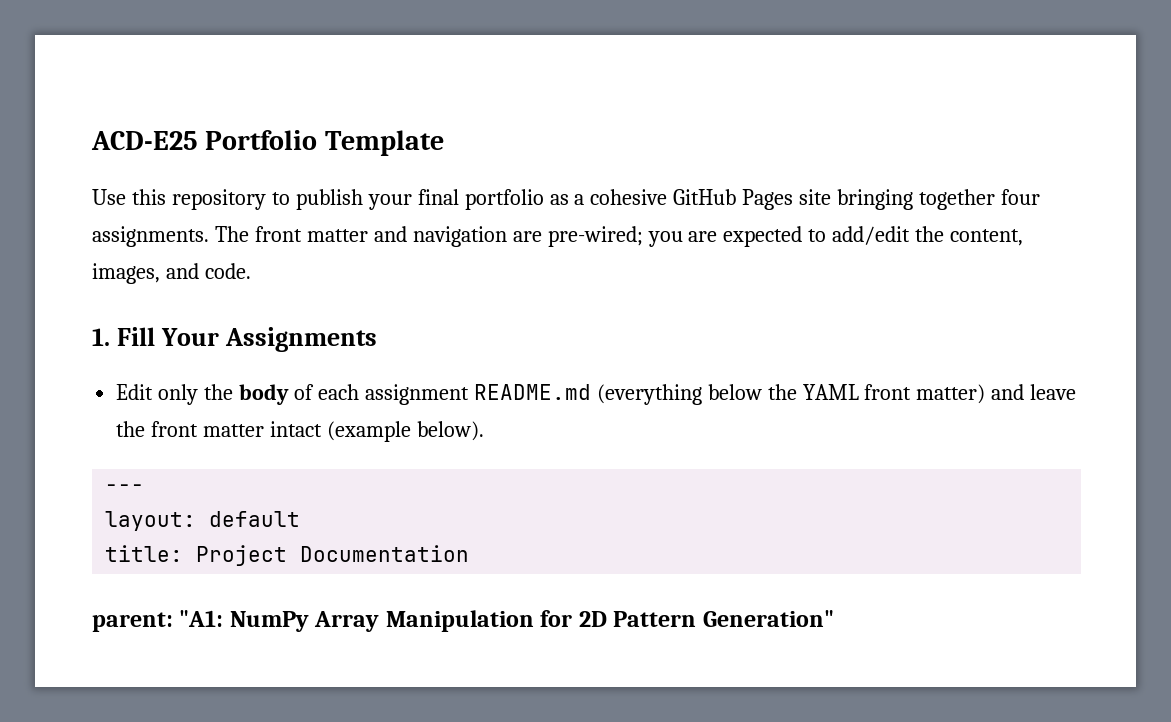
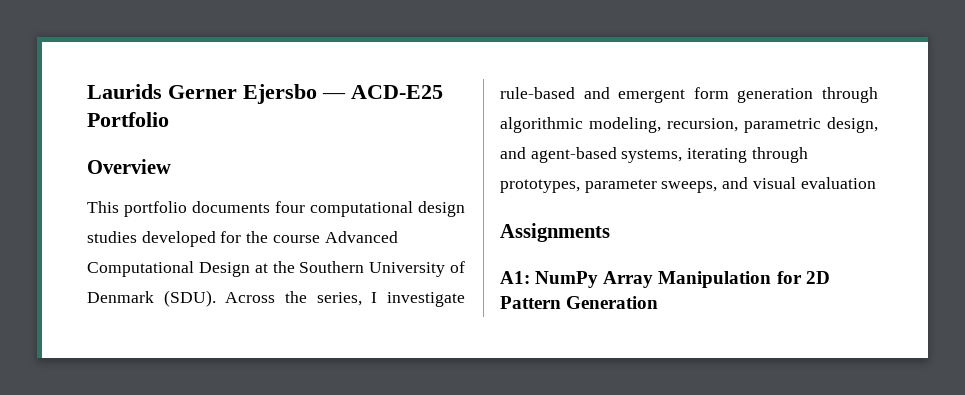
- ACD-E25 Portfolio Template
- Use this repository to publish your final portfolio as a cohesive GitHub Pages site bringing together four assignments. The front matter and navigation are pre-wired; you are expected to add/edit the content, images, and code.
- 1. Fill Your Assignments
- Edit only the body of each assignment README.md (everything below the YAML front matter) and leave the front matter intact (example below).
- ---
- layout: default
- title: Project Documentation
- parent: "A1: NumPy Array Manipulation for 2D Pattern Generation"
+ Laurids Gerner Ejersbo — ACD-E25 Portfolio
+ Overview
+ This portfolio documents four computational design studies developed for the course Advanced Computational Design at the Southern University of Denmark (SDU). Across the series, I investigate rule-based and emergent form generation through algorithmic modeling, recursion, parametric design, and agent-based systems, iterating through prototypes, parameter sweeps, and visual evaluation
+ Assignments
+ A1: NumPy Array Manipulation for 2D Pattern Generation

